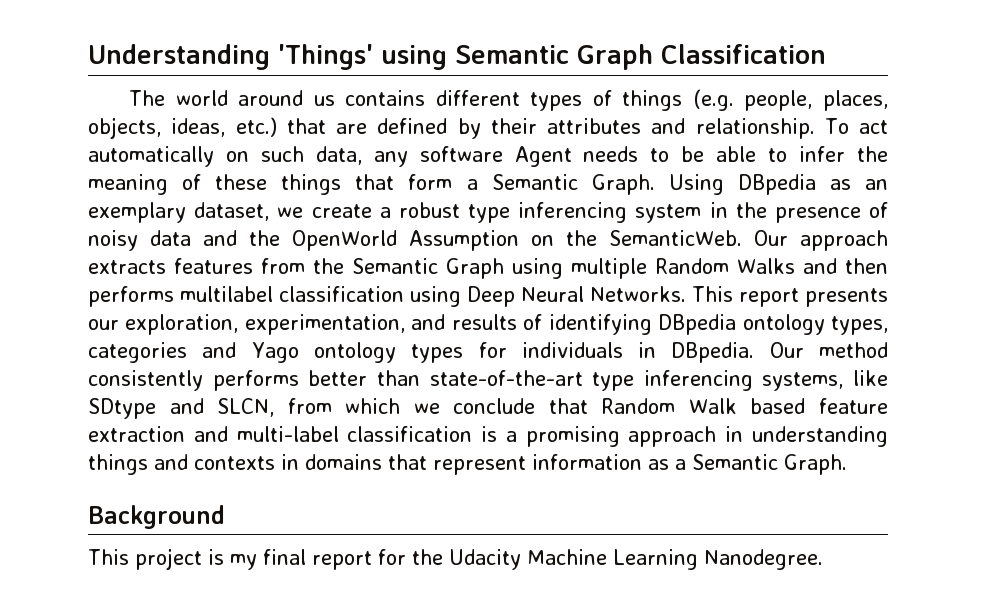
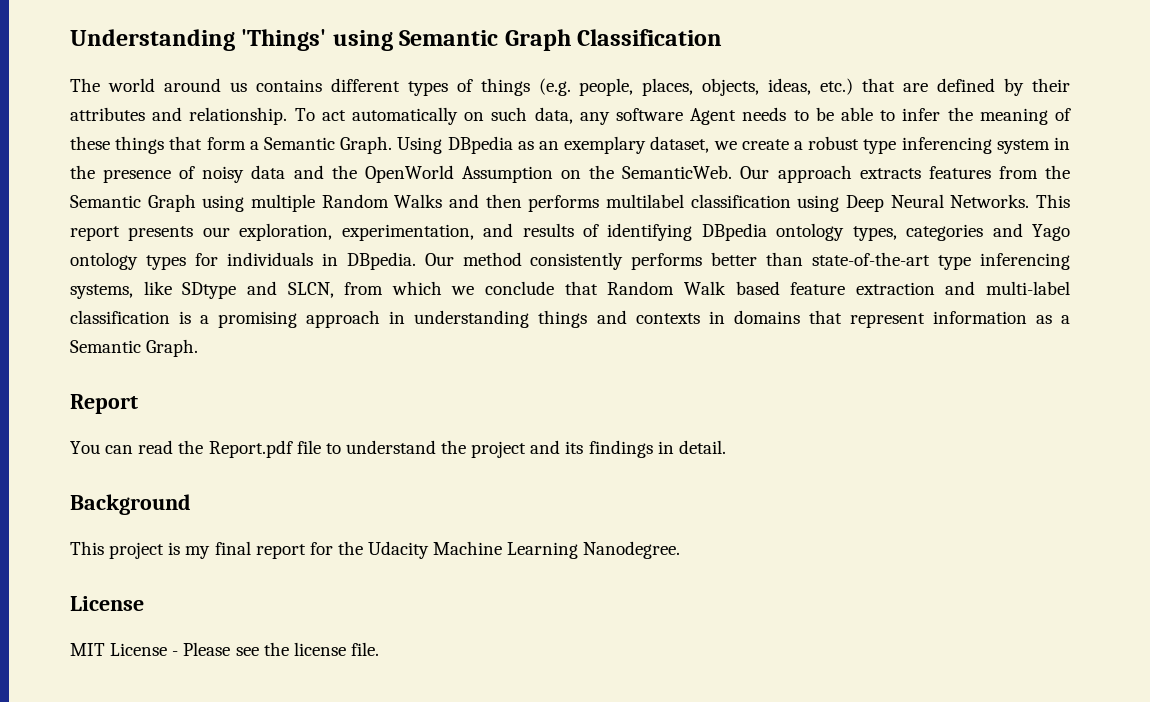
+ Report
+ You can read the Report.pdf file to understand the project and its findings in detail.
  This project is my final report for the Udacity Machine Learning Nanodegree.
+ License
+ MIT License - Please see the license file.

